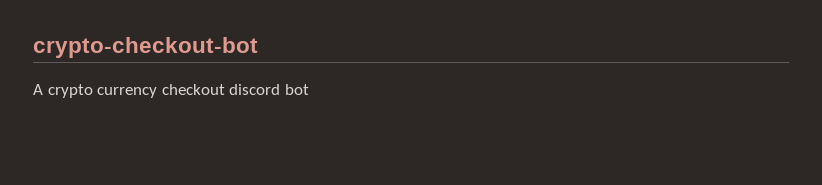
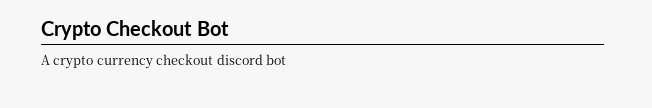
- crypto-checkout-bot
+ Crypto Checkout Bot

